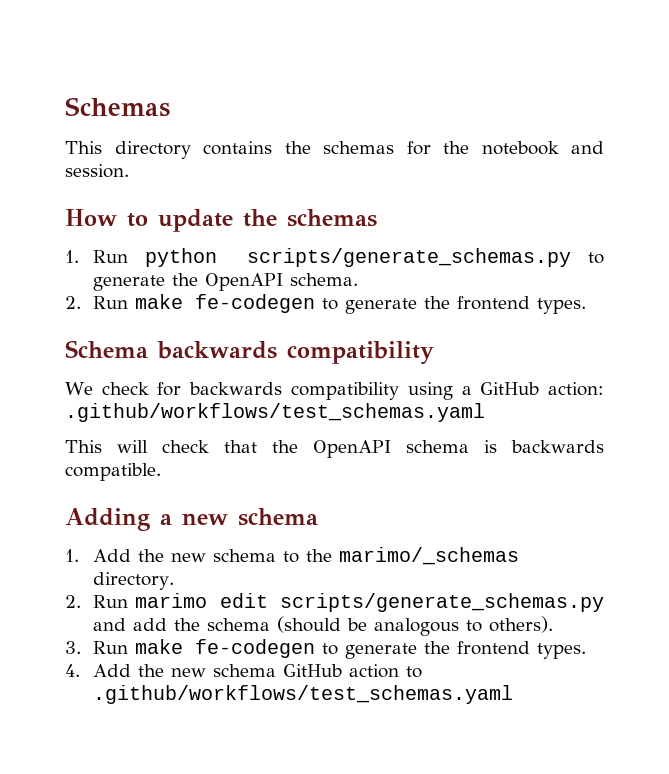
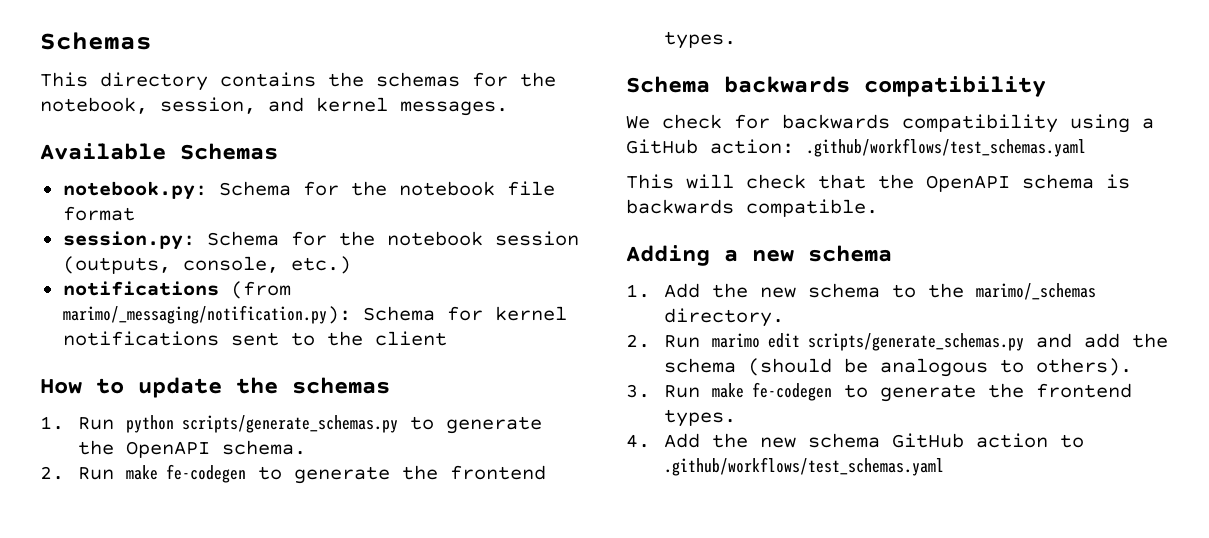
- This directory contains the schemas for the notebook and session.
+ This directory contains the schemas for the notebook, session, and kernel messages.
+ Available Schemas
+ notebook.py: Schema for the notebook file format
+ session.py: Schema for the notebook session (outputs, console, etc.)
+ notifications (from marimo/_messaging/notification.py): Schema for kernel notifications sent to the client

